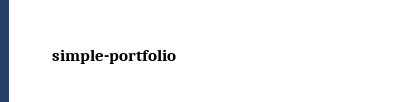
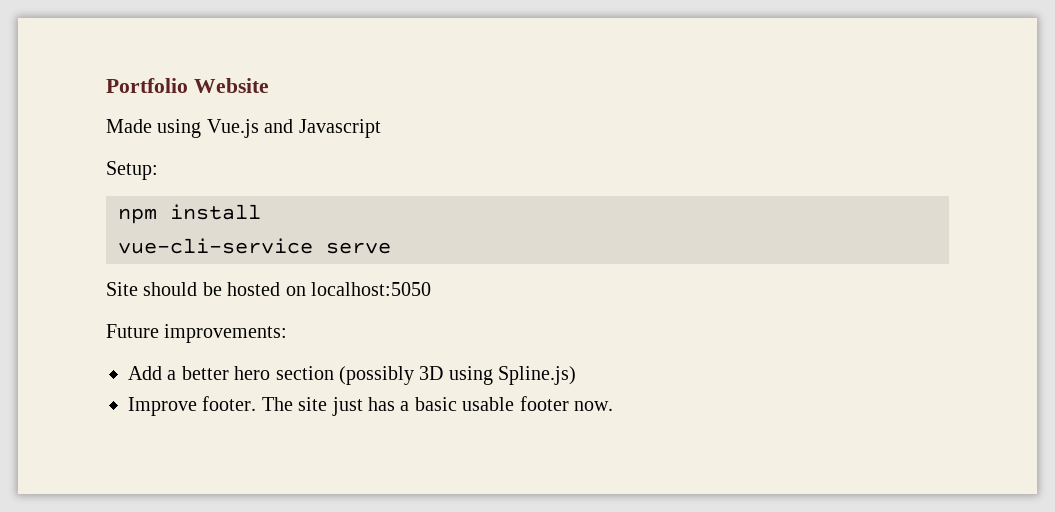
- simple-portfolio
+ Portfolio Website
+ Made using Vue.js and Javascript
+ Setup:
+ npm install
+ vue-cli-service serve
+ Site should be hosted on localhost:5050
+ Future improvements:
+ Add a better hero section (possibly 3D using Spline.js)
+ Improve footer. The site just has a basic usable footer now.

